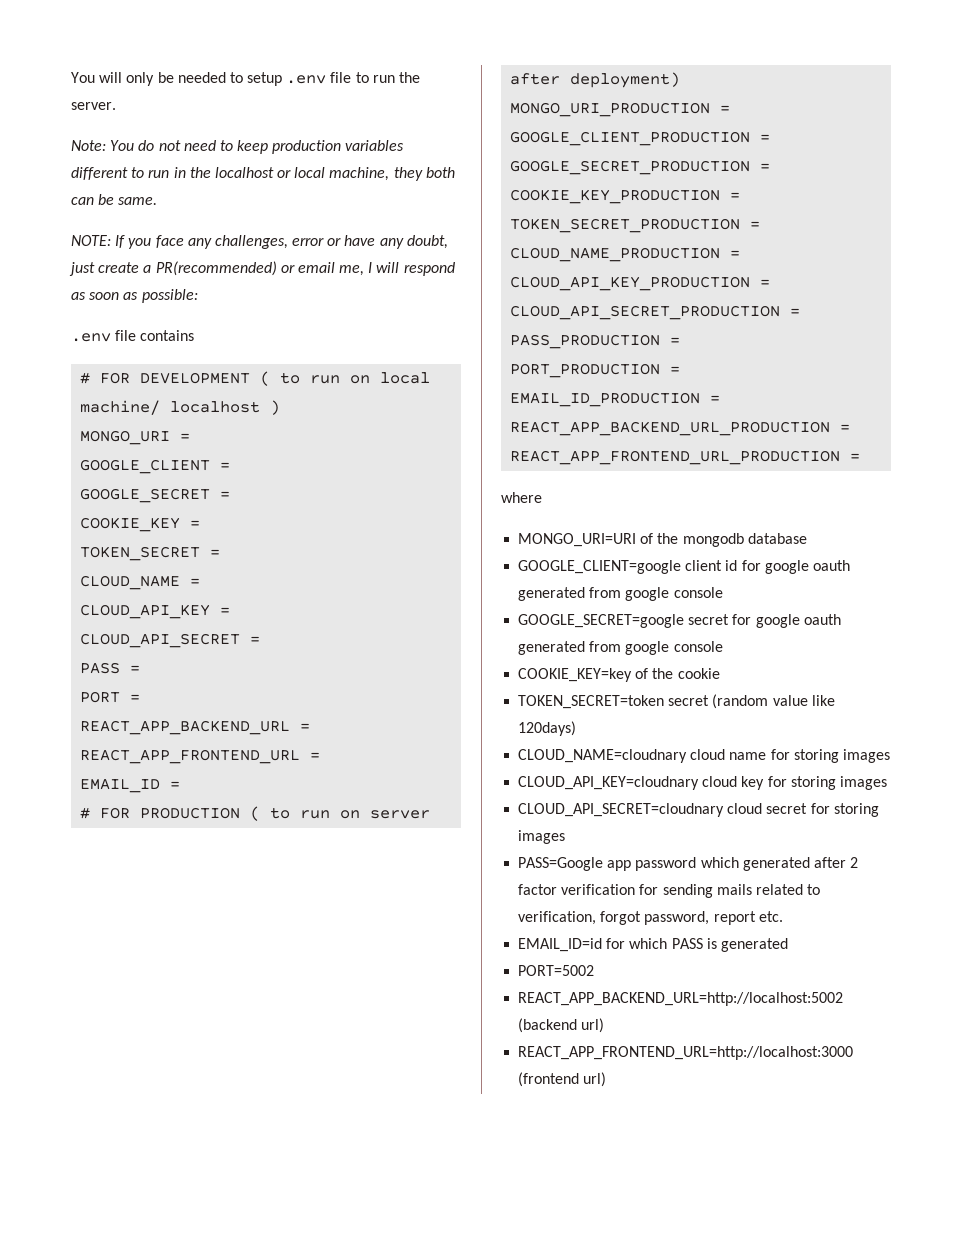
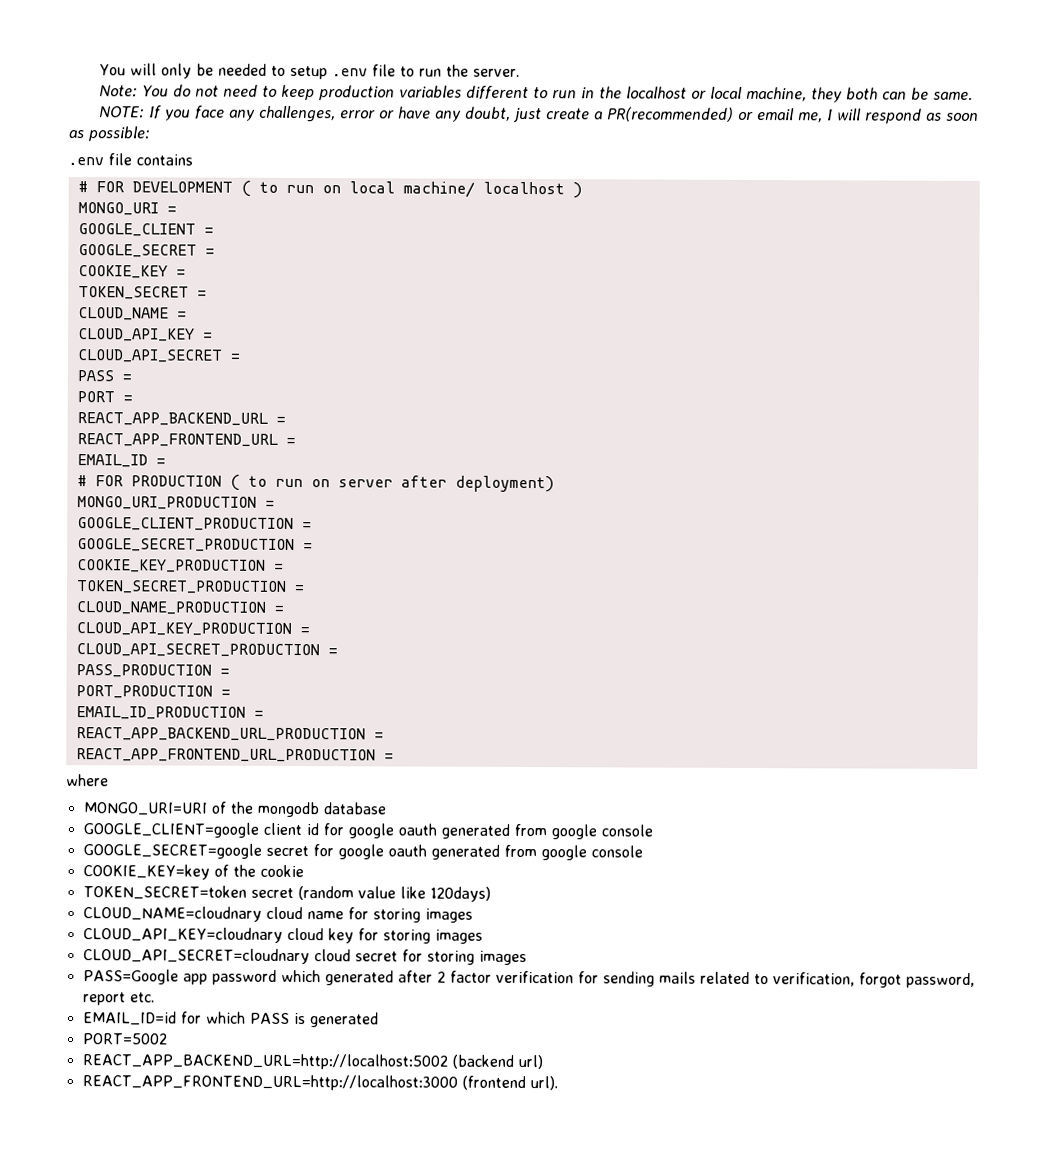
- REACT_APP_FRONTEND_URL=http://localhost:3000 (frontend url)
+ REACT_APP_FRONTEND_URL=http://localhost:3000 (frontend url).

